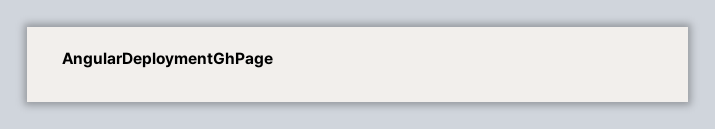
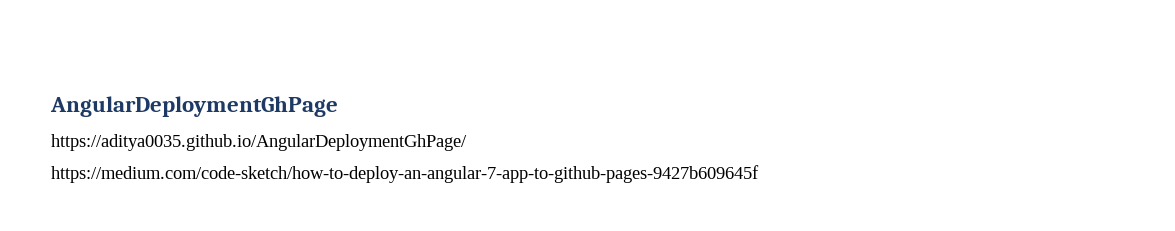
+ https://aditya0035.github.io/AngularDeploymentGhPage/ https://medium.com/code-sketch/how-to-deploy-an-angular-7-app-to-github-pages-9427b609645f

